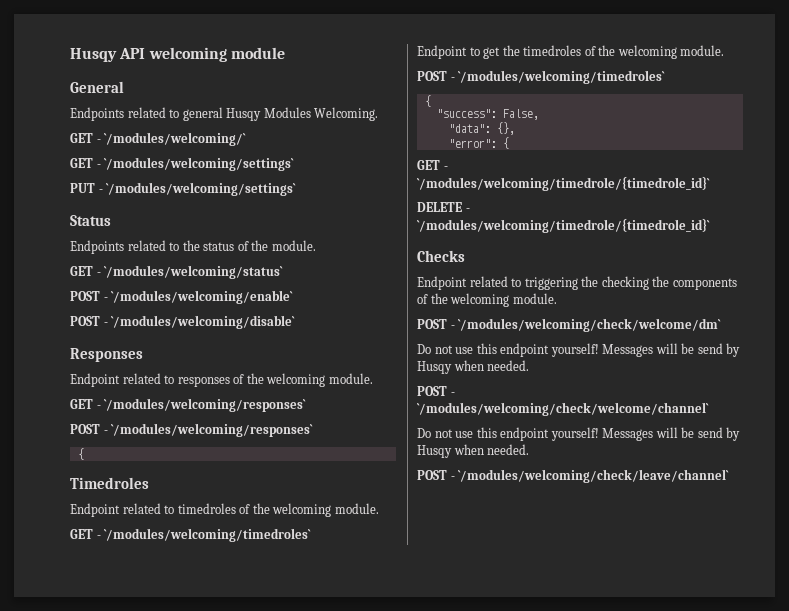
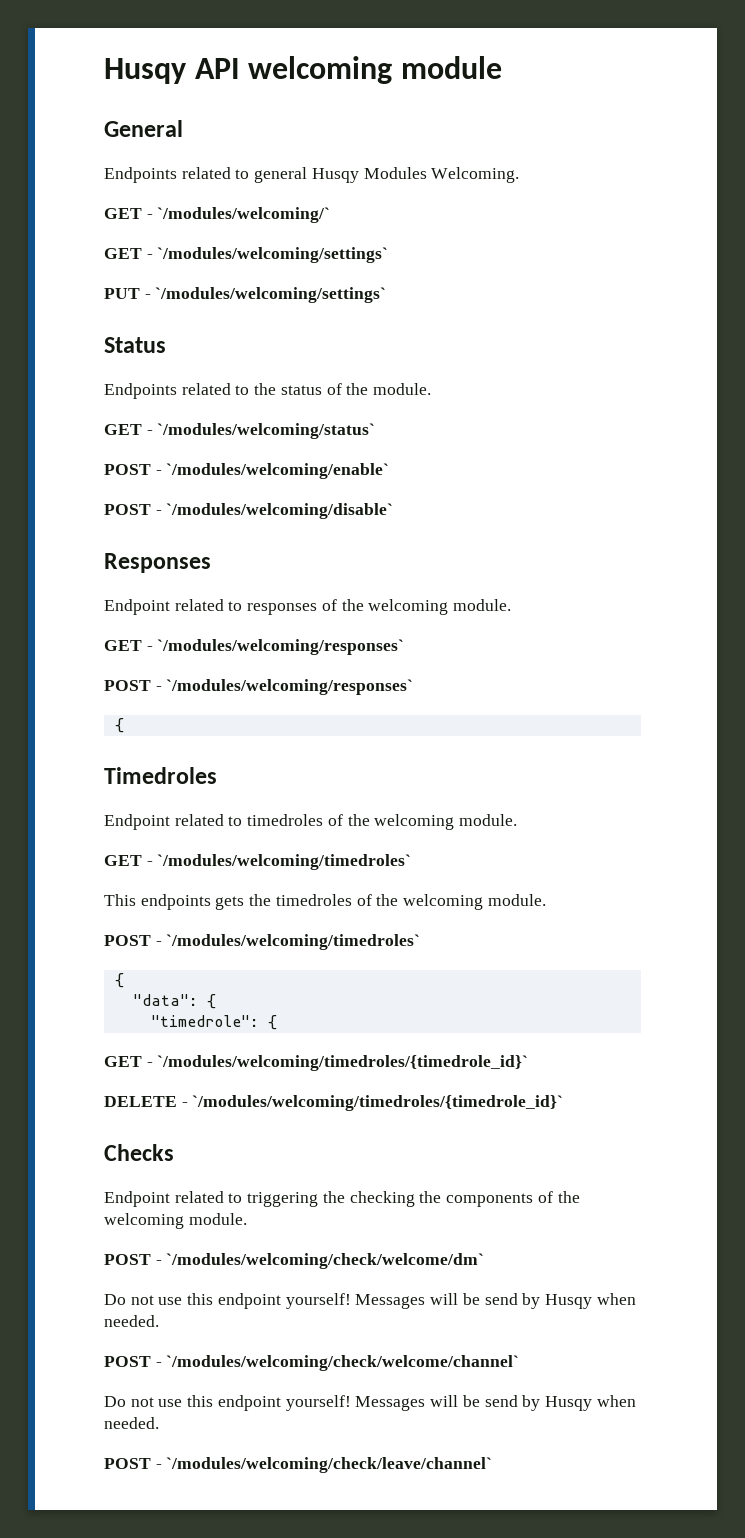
- Endpoint to get the timedroles of the welcoming module.
+ This endpoints gets the timedroles of the welcoming module.
- "success": False,
- "data": {},
- "error": {
+ "data": {
+ "timedrole": {
- GET - `/modules/welcoming/timedrole/{timedrole_id}`
+ GET - `/modules/welcoming/timedroles/{timedrole_id}`
- DELETE - `/modules/welcoming/timedrole/{timedrole_id}`
+ DELETE - `/modules/welcoming/timedroles/{timedrole_id}`

